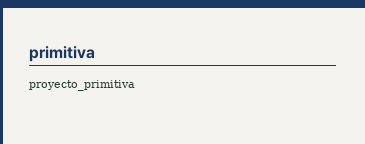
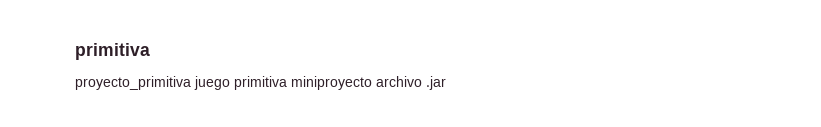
- proyecto_primitiva
+ proyecto_primitiva juego primitiva miniproyecto archivo .jar

